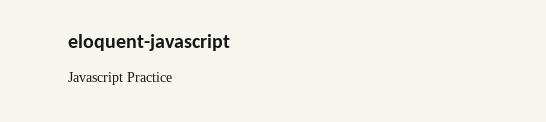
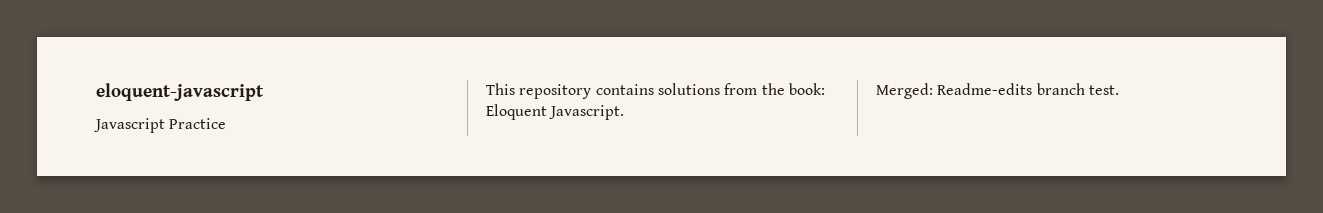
+ This repository contains solutions from the book: Eloquent Javascript.
+ Merged: Readme-edits branch test.

